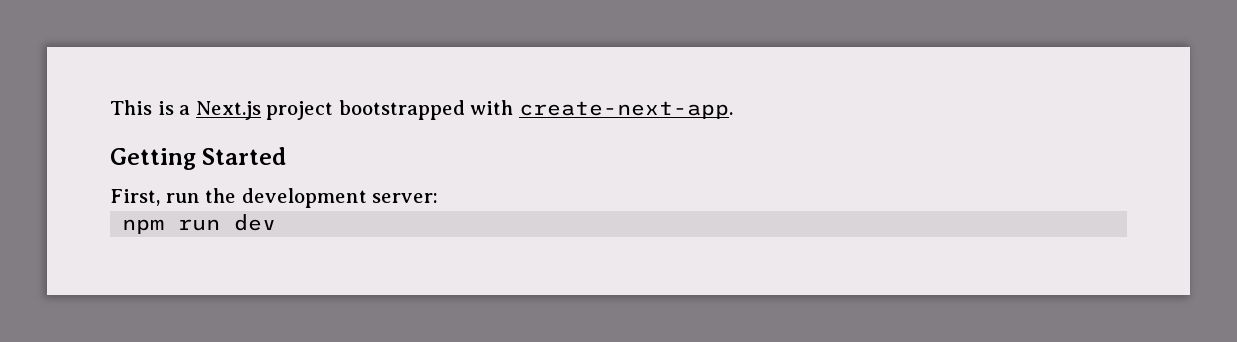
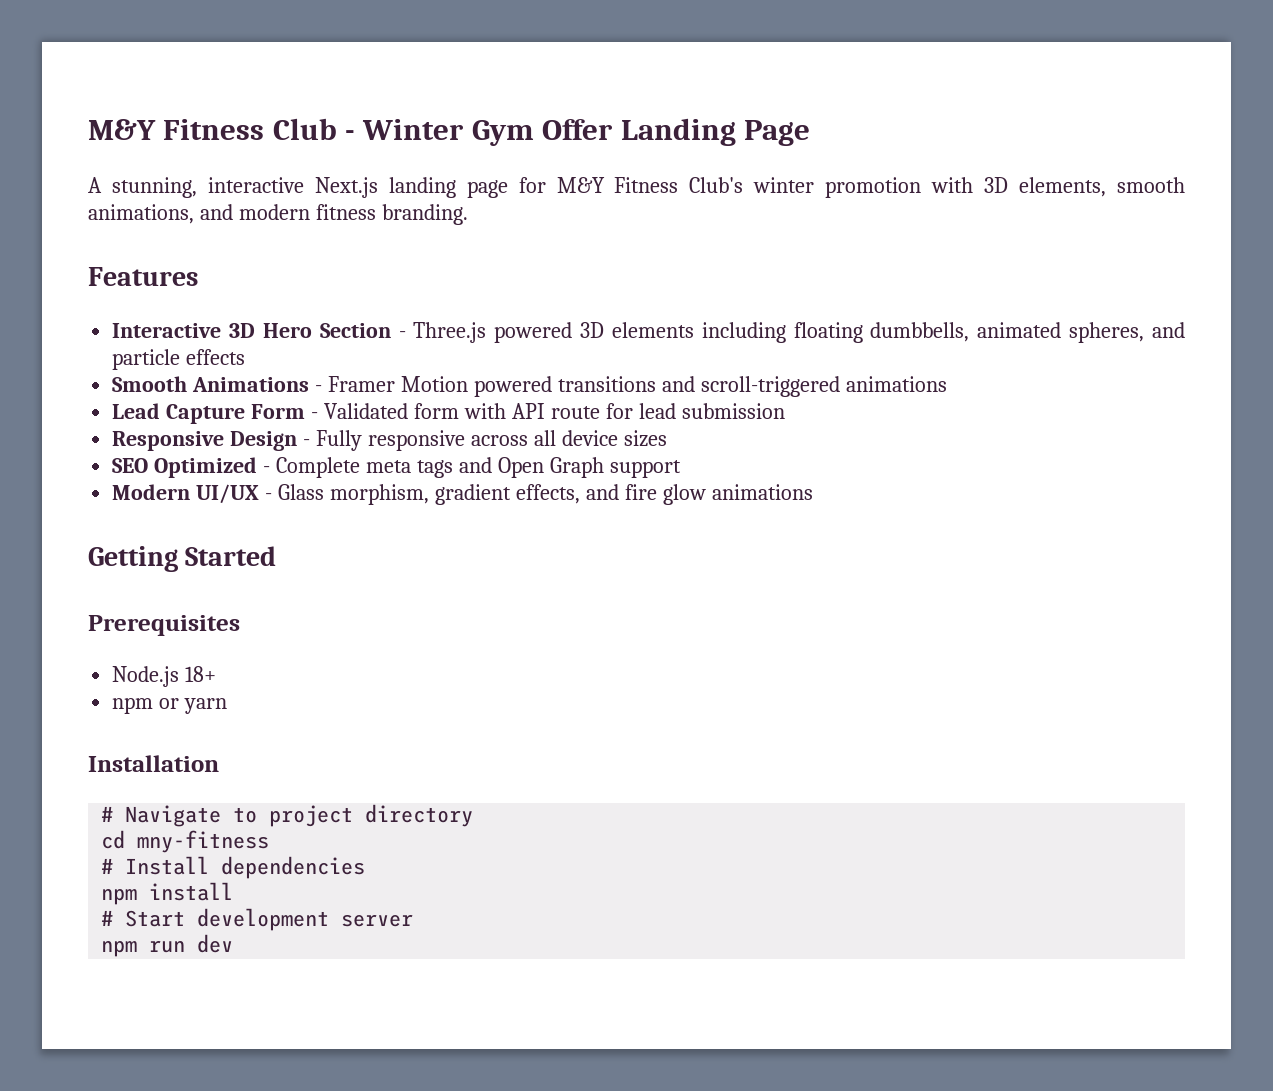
- This is a Next.js project bootstrapped with create-next-app.
+ M&Y Fitness Club - Winter Gym Offer Landing Page
+ A stunning, interactive Next.js landing page for M&Y Fitness Club's winter promotion with 3D elements, smooth animations, and modern fitness branding.
+ Features
+ Interactive 3D Hero Section - Three.js powered 3D elements including floating dumbbells, animated spheres, and particle effects
+ Smooth Animations - Framer Motion powered transitions and scroll-triggered animations
+ Lead Capture Form - Validated form with API route for lead submission
+ Responsive Design - Fully responsive across all device sizes
+ SEO Optimized - Complete meta tags and Open Graph support
+ Modern UI/UX - Glass morphism, gradient effects, and fire glow animations
  Getting Started
- First, run the development server:
+ Prerequisites
+ Node.js 18+
+ npm or yarn
+ Installation
+ # Navigate to project directory
+ cd mny-fitness
+ # Install dependencies
+ npm install
+ # Start development server

